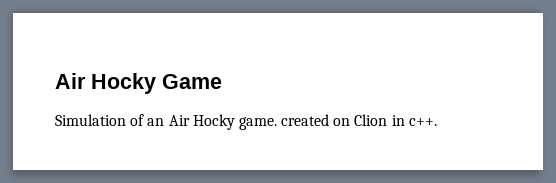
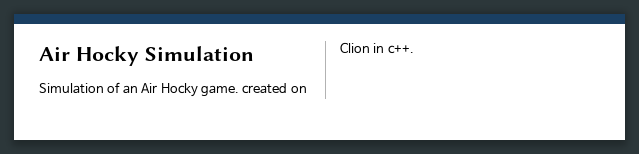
- Air Hocky Game
+ Air Hocky Simulation

